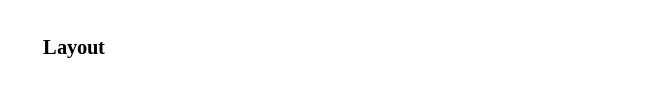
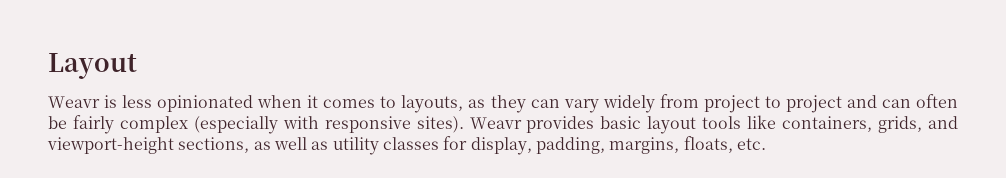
+ Weavr is less opinionated when it comes to layouts, as they can vary widely from project to project and can often be fairly complex (especially with responsive sites). Weavr provides basic layout tools like containers, grids, and viewport-height sections, as well as utility classes for display, padding, margins, floats, etc.

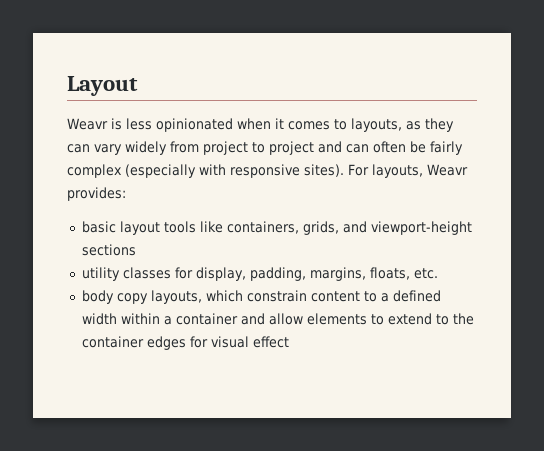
- Weavr provides basic layout tools like containers, grids, and viewport-height sections, as well as utility classes for display, padding, margins, floats, etc.
+ For layouts, Weavr provides:
+ basic layout tools like containers, grids, and viewport-height sections
+ utility classes for display, padding, margins, floats, etc.
+ body copy layouts, which constrain content to a defined width within a container and allow elements to extend to the container edges for visual effect

